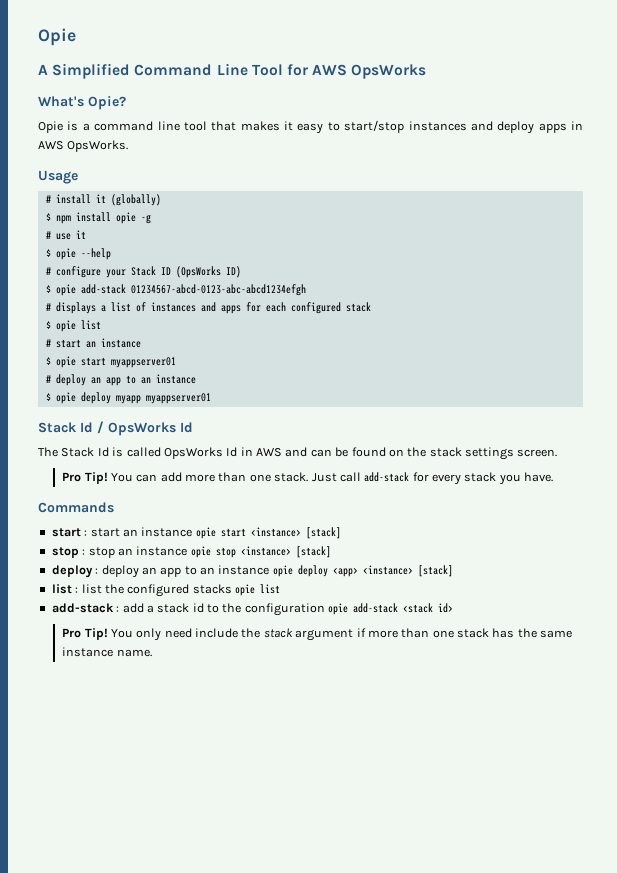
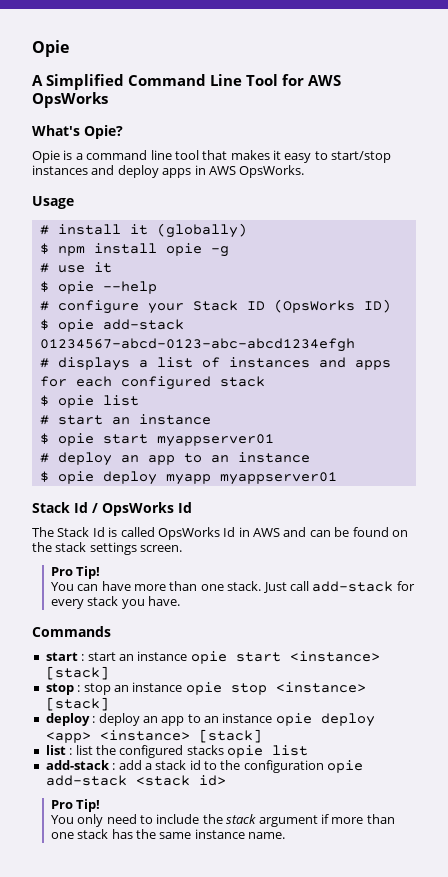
  The Stack Id is called OpsWorks Id in AWS and can be found on the stack settings screen.
- Pro Tip! You can add more than one stack.
+ Pro Tip!
+ You can have more than one stack.
  add-stack : add a stack id to the configuration opie add-stack <stack id>
- Pro Tip! You only need include the stack argument if more than one stack has the same instance name.
+ Pro Tip!
+ You only need to include the stack argument if more than one stack has the same instance name.

